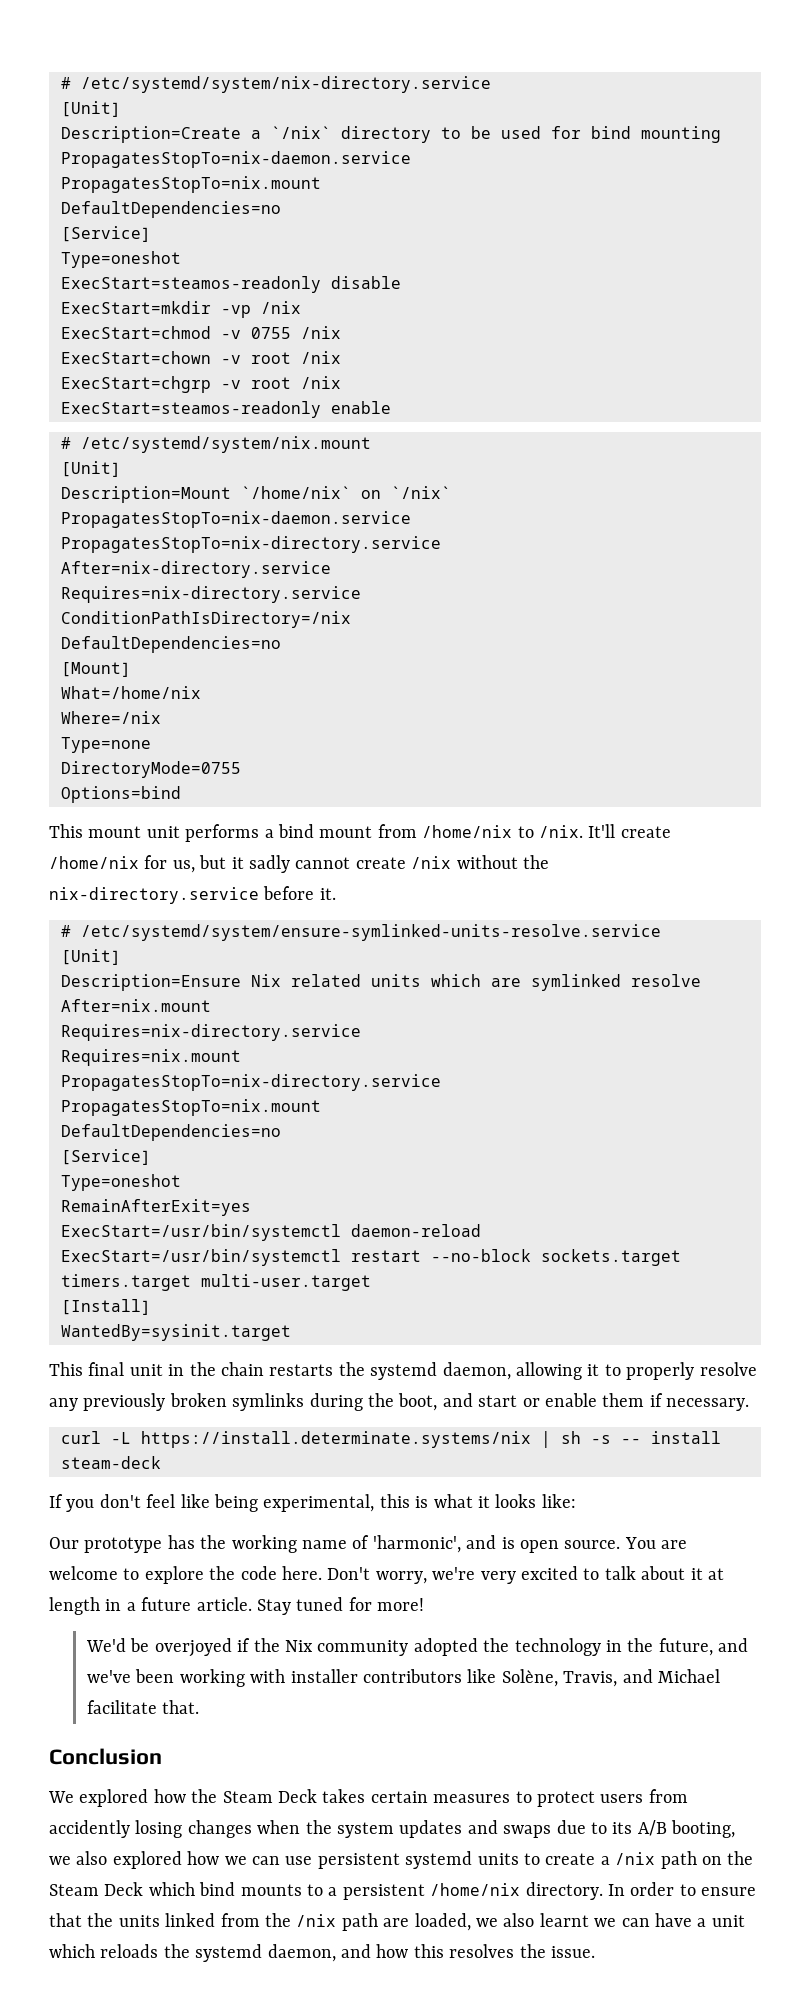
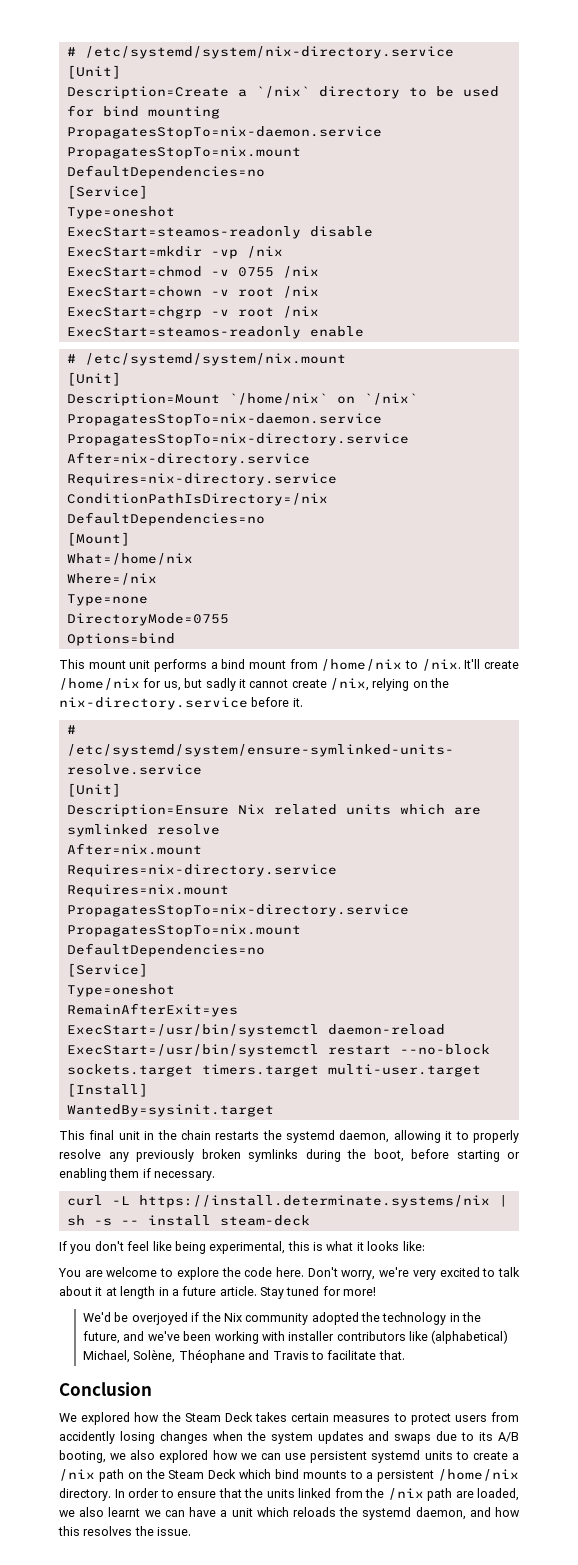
- It'll create /home/nix for us, but it sadly cannot create /nix without the nix-directory.service before it.
+ It'll create /home/nix for us, but sadly it cannot create /nix, relying on the nix-directory.service before it.
- This final unit in the chain restarts the systemd daemon, allowing it to properly resolve any previously broken symlinks during the boot, and start or enable them if necessary.
+ This final unit in the chain restarts the systemd daemon, allowing it to properly resolve any previously broken symlinks during the boot, before starting or enabling them if necessary.
- Our prototype has the working name of 'harmonic', and is open source.
- We'd be overjoyed if the Nix community adopted the technology in the future, and we've been working with installer contributors like Solène, Travis, and Michael facilitate that.
+ We'd be overjoyed if the Nix community adopted the technology in the future, and we've been working with installer contributors like (alphabetical) Michael, Solène, Théophane and Travis to facilitate that.

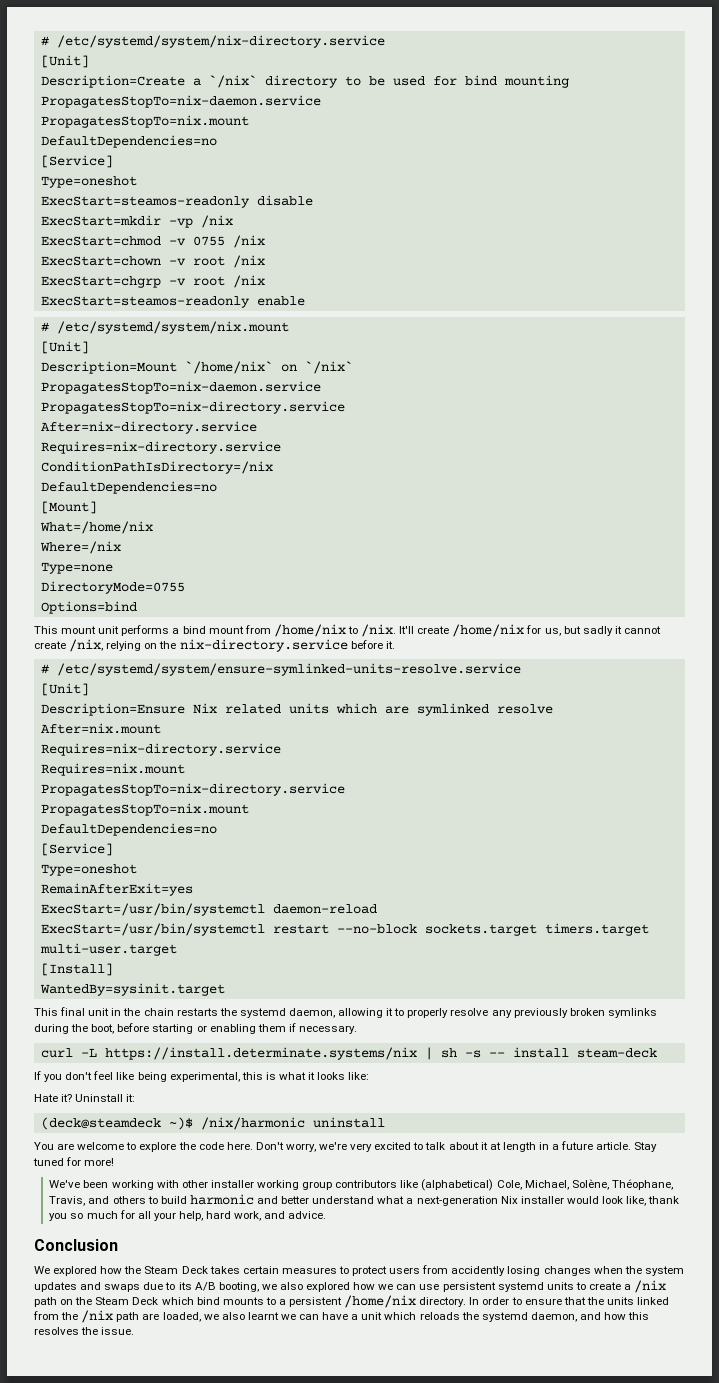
+ Hate it? Uninstall it:
+ (deck@steamdeck ~)$ /nix/harmonic uninstall
- We'd be overjoyed if the Nix community adopted the technology in the future, and we've been working with installer contributors like (alphabetical) Michael, Solène, Théophane and Travis to facilitate that.
+ We've been working with other installer working group contributors like (alphabetical) Cole, Michael, Solène, Théophane, Travis, and others to build harmonic and better understand what a next-generation Nix installer would look like, thank you so much for all your help, hard work, and advice.

